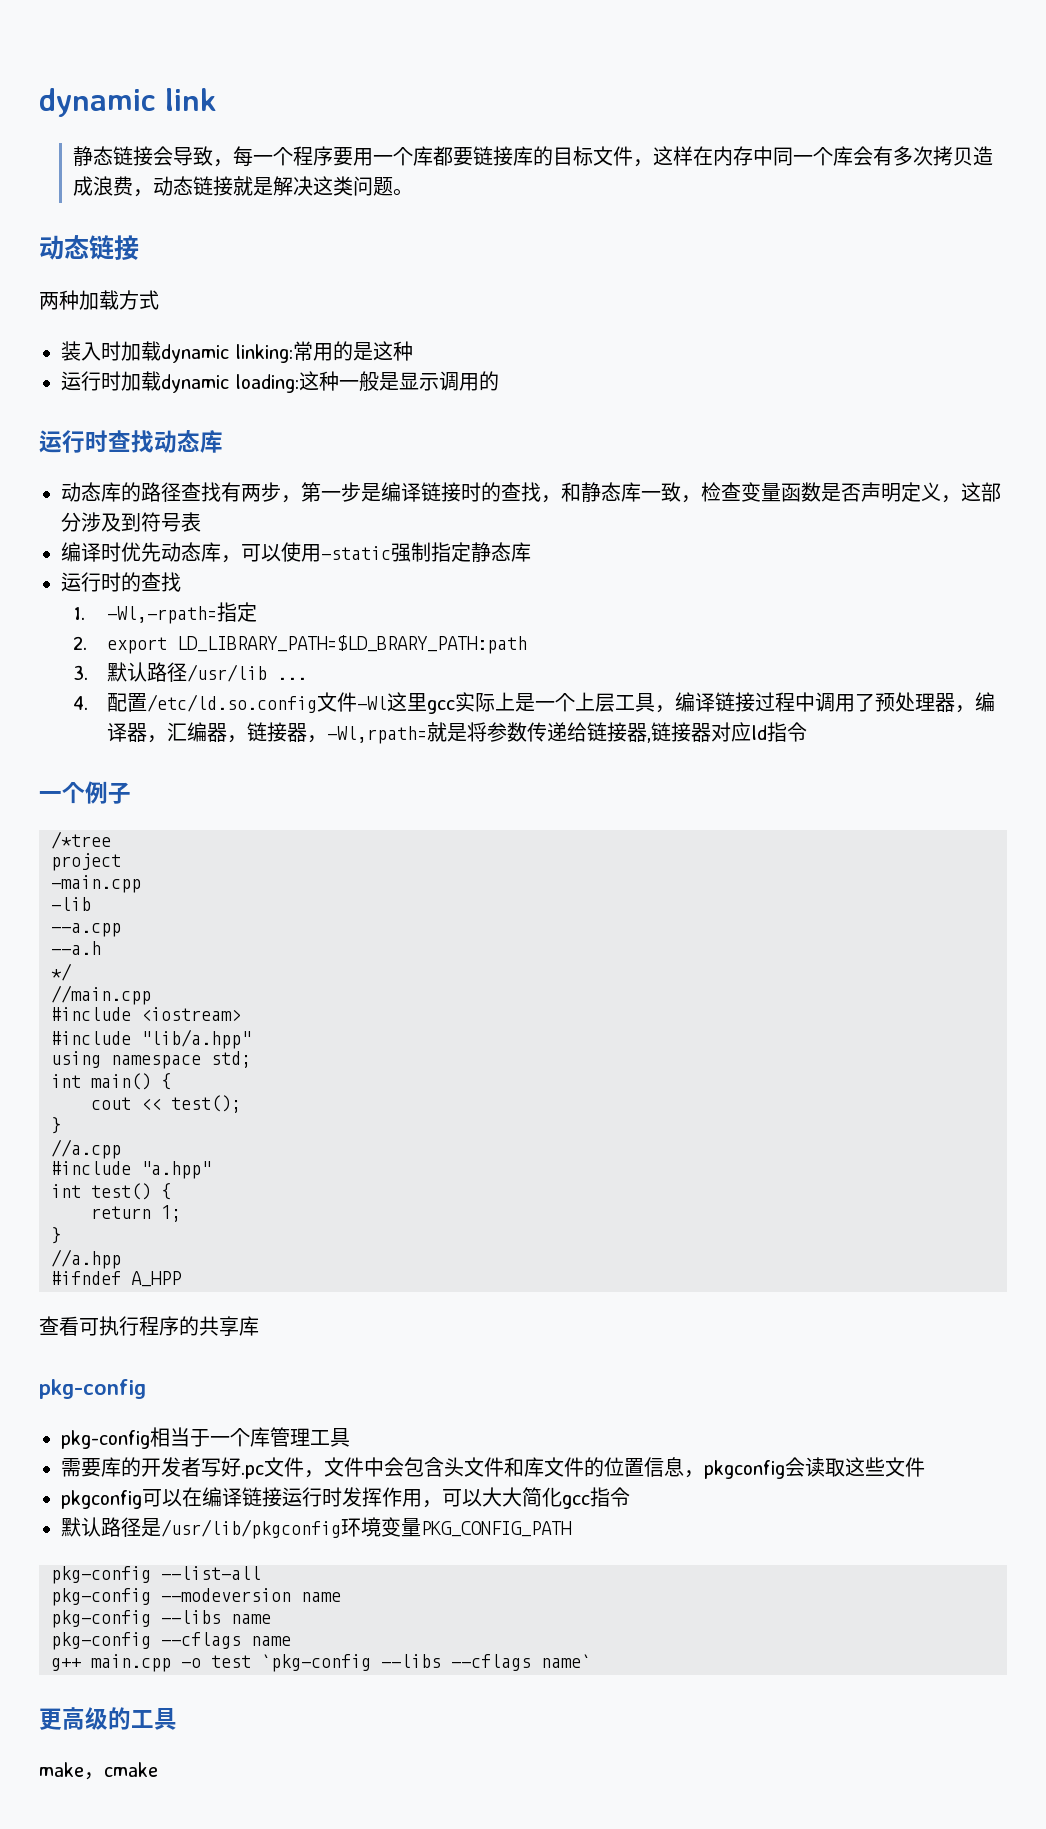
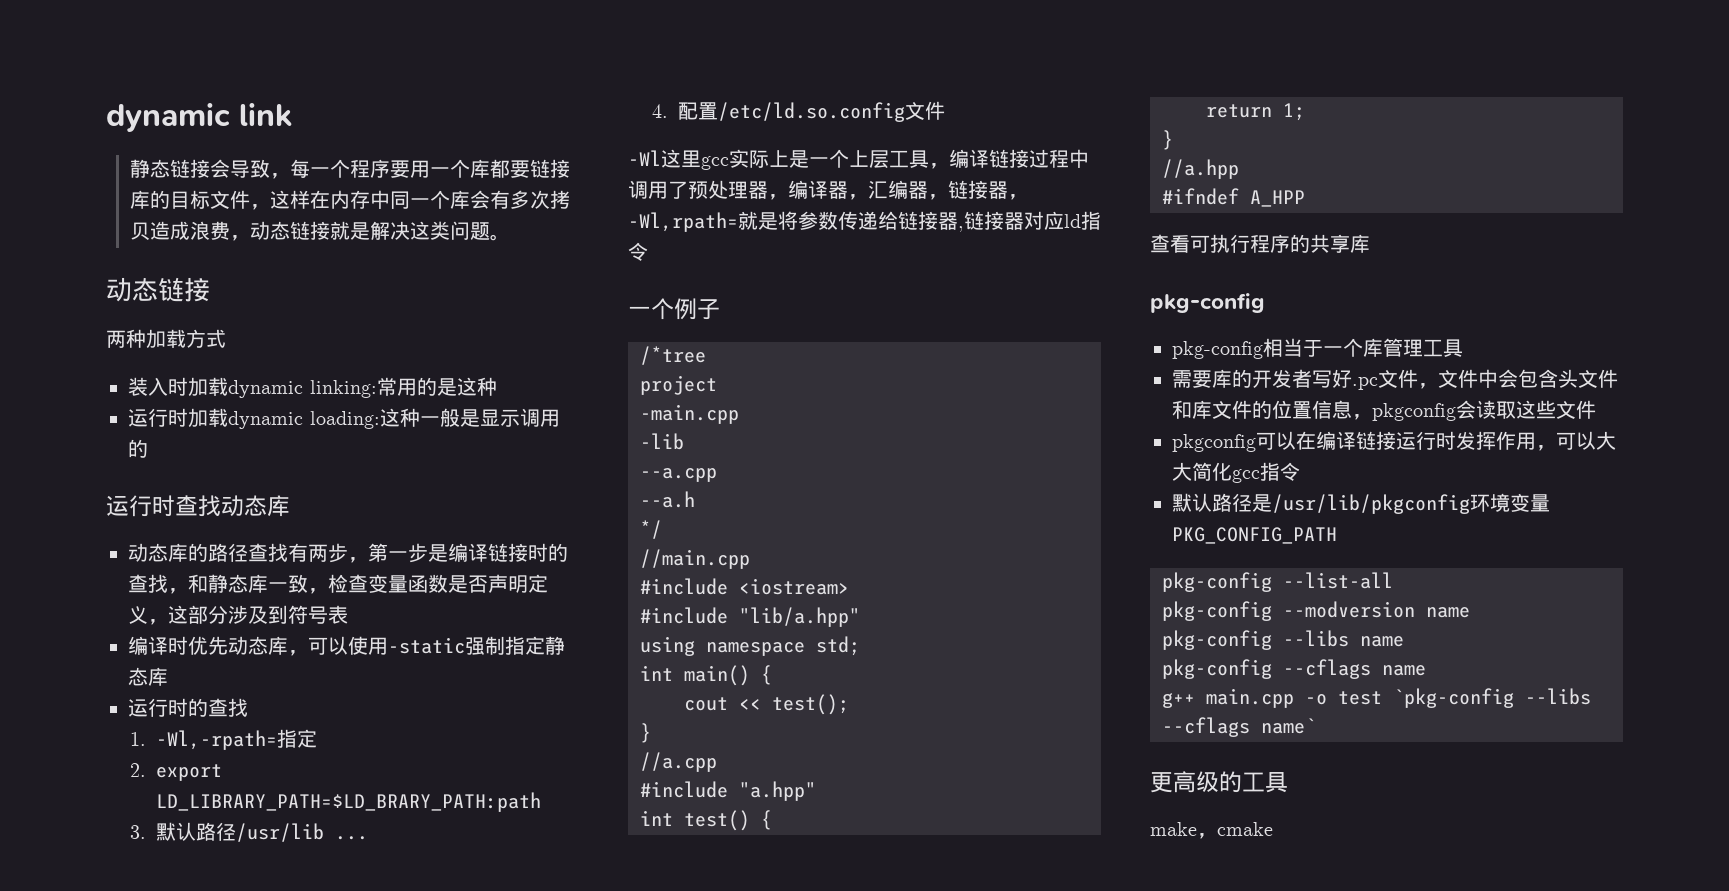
- 4.配置/etc/ld.so.config文件-Wl这里gcc实际上是一个上层工具，编译链接过程中调用了预处理器，编译器，汇编器，链接器，-Wl,rpath=就是将参数传递给链接器,链接器对应ld指令
+ 4.配置/etc/ld.so.config文件
+ -Wl这里gcc实际上是一个上层工具，编译链接过程中调用了预处理器，编译器，汇编器，链接器，-Wl,rpath=就是将参数传递给链接器,链接器对应ld指令
- pkg-config --modeversion name
+ pkg-config --modversion name

